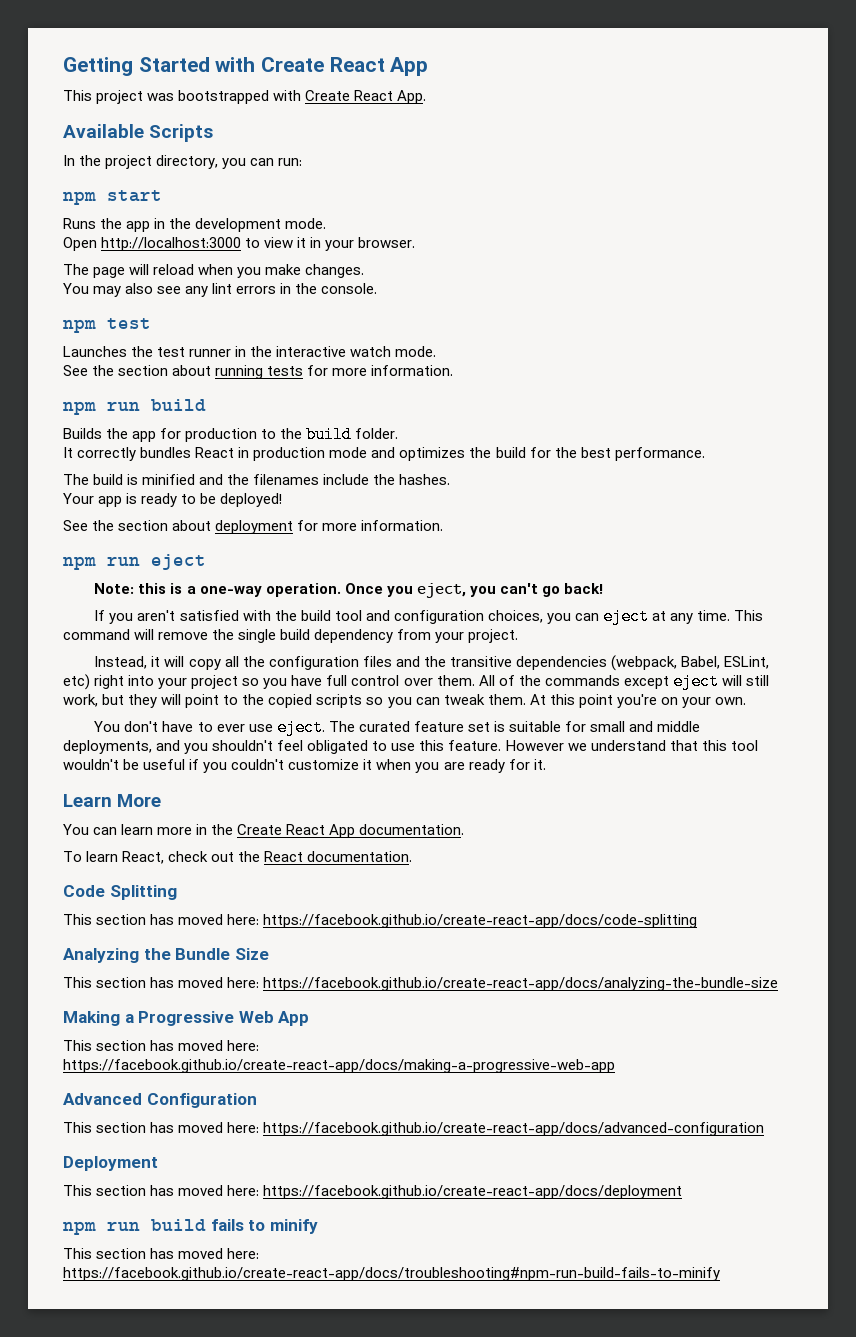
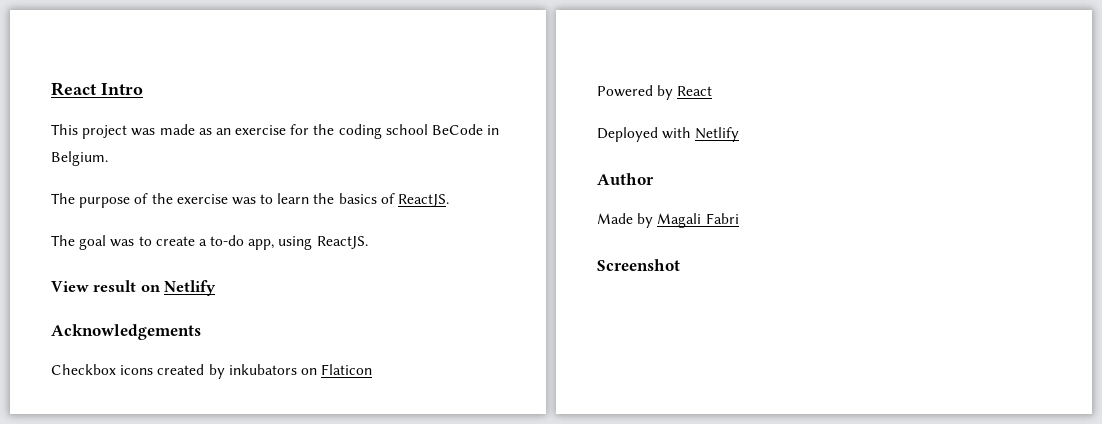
- Getting Started with Create React App
- This project was bootstrapped with Create React App.
- Available Scripts
- In the project directory, you can run:
- npm start
- Runs the app in the development mode.
- Open http://localhost:3000 to view it in your browser.
- The page will reload when you make changes.
- You may also see any lint errors in the console.
- npm test
- Launches the test runner in the interactive watch mode.
- See the section about running tests for more information.
- npm run build
- Builds the app for production to the build folder.
- It correctly bundles React in production mode and optimizes the build for the best performance.
- The build is minified and the filenames include the hashes.
- Your app is ready to be deployed!
- See the section about deployment for more information.
- npm run eject
- Note: this is a one-way operation. Once you eject, you can't go back!
- If you aren't satisfied with the build tool and configuration choices, you can eject at any time. This command will remove the single build dependency from your project.
- Instead, it will copy all the configuration files and the transitive dependencies (webpack, Babel, ESLint, etc) right into your project so you have full control over them. All of the commands except eject will still work, but they will point to the copied scripts so you can tweak them. At this point you're on your own.
- You don't have to ever use eject. The curated feature set is suitable for small and middle deployments, and you shouldn't feel obligated to use this feature. However we understand that this tool wouldn't be useful if you couldn't customize it when you are ready for it.
- Learn More
- You can learn more in the Create React App documentation.
- To learn React, check out the React documentation.
- Code Splitting
- This section has moved here: https://facebook.github.io/create-react-app/docs/code-splitting
- Analyzing the Bundle Size
- This section has moved here: https://facebook.github.io/create-react-app/docs/analyzing-the-bundle-size
- Making a Progressive Web App
- This section has moved here: https://facebook.github.io/create-react-app/docs/making-a-progressive-web-app
- Advanced Configuration
- This section has moved here: https://facebook.github.io/create-react-app/docs/advanced-configuration
- Deployment
- This section has moved here: https://facebook.github.io/create-react-app/docs/deployment
- npm run build fails to minify
- This section has moved here: https://facebook.github.io/create-react-app/docs/troubleshooting#npm-run-build-fails-to-minify
+ React Intro
+ This project was made as an exercise for the coding school BeCode in Belgium.
+ The purpose of the exercise was to learn the basics of ReactJS.
+ The goal was to create a to-do app, using ReactJS.
+ View result on Netlify
+ Acknowledgements
+ Checkbox icons created by inkubators on Flaticon
+ Powered by React
+ Deployed with Netlify
+ Author
+ Made by Magali Fabri
+ Screenshot

